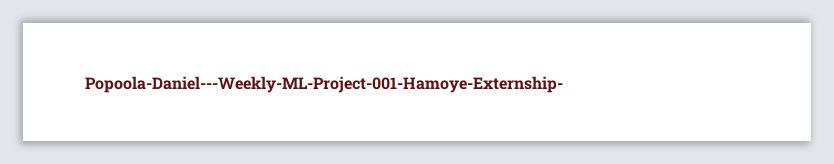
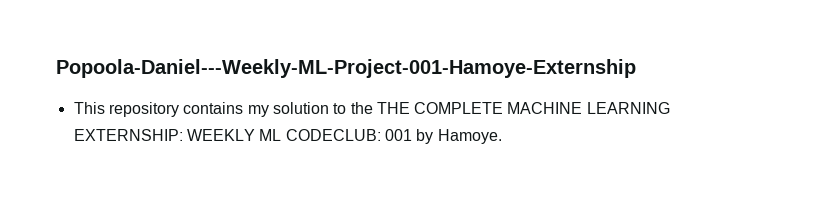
- Popoola-Daniel---Weekly-ML-Project-001-Hamoye-Externship-
+ Popoola-Daniel---Weekly-ML-Project-001-Hamoye-Externship
+ This repository contains my solution to the THE COMPLETE MACHINE LEARNING EXTERNSHIP: WEEKLY ML CODECLUB: 001 by Hamoye.

